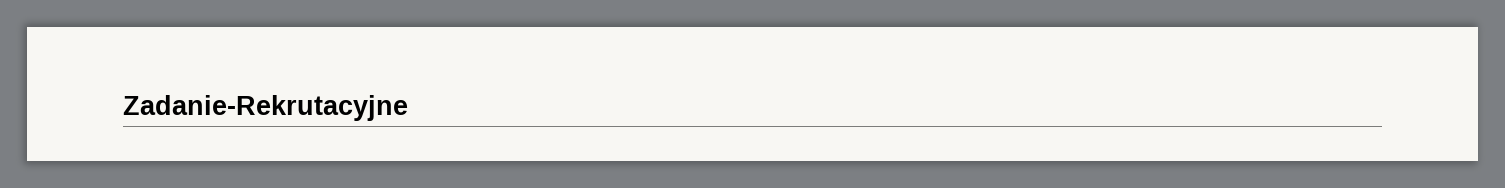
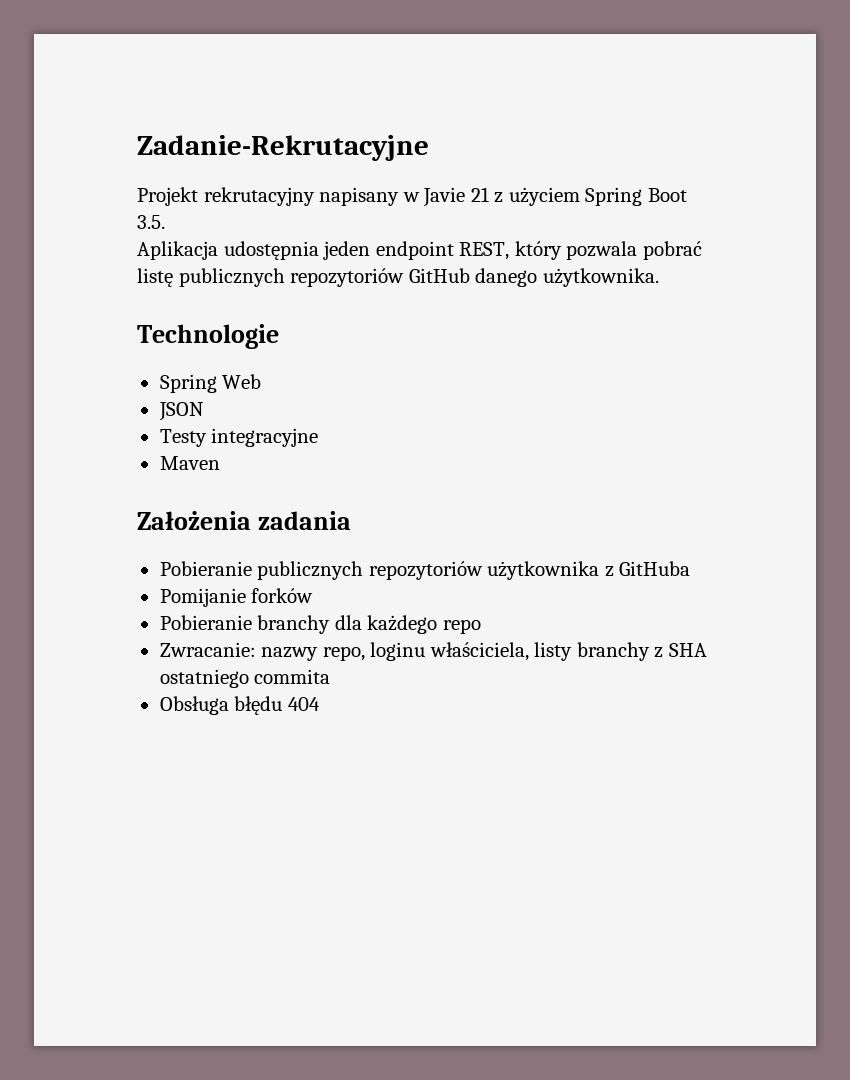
+ Projekt rekrutacyjny napisany w Javie 21 z użyciem Spring Boot 3.5.
+ Aplikacja udostępnia jeden endpoint REST, który pozwala pobrać listę publicznych repozytoriów GitHub danego użytkownika.
+ Technologie
+ Spring Web
+ JSON
+ Testy integracyjne
+ Maven
+ Założenia zadania
+ Pobieranie publicznych repozytoriów użytkownika z GitHuba
+ Pomijanie forków
+ Pobieranie branchy dla każdego repo
+ Zwracanie: nazwy repo, loginu właściciela, listy branchy z SHA ostatniego commita
+ Obsługa błędu 404

